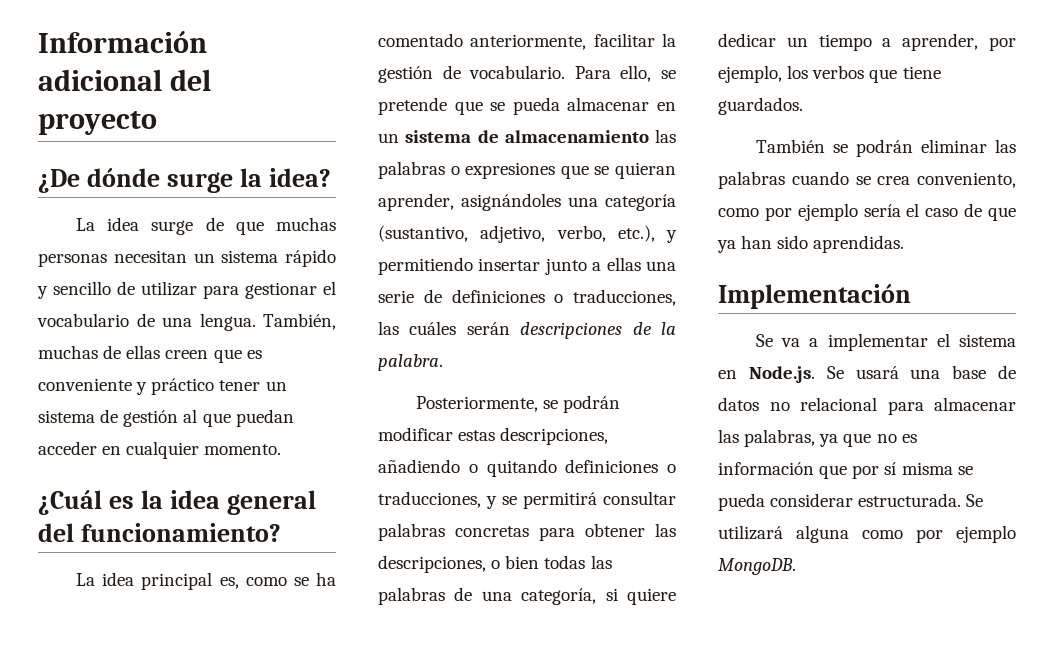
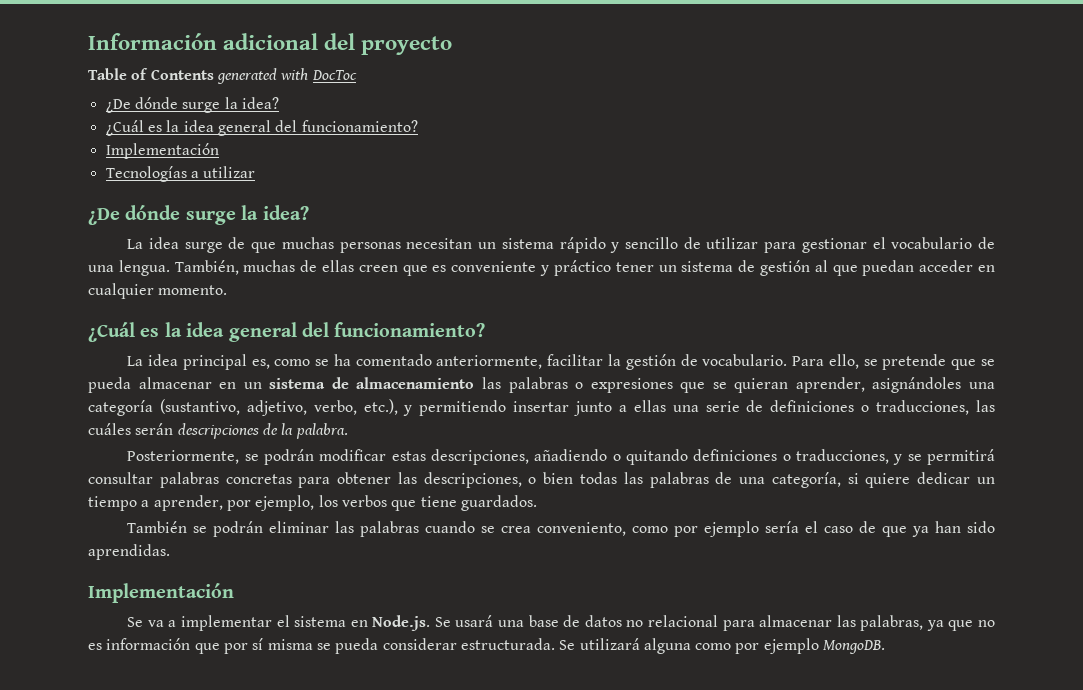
+ Table of Contents generated with DocToc
+ ¿De dónde surge la idea?
+ ¿Cuál es la idea general del funcionamiento?
+ Implementación
+ Tecnologías a utilizar

